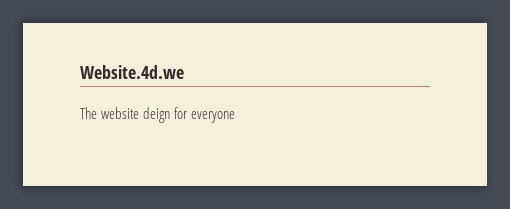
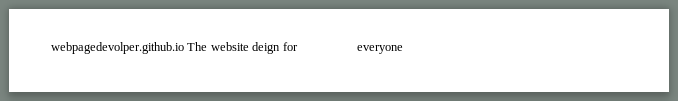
- Website.4d.we
- The website deign for everyone
+ webpagedevolper.github.io The website deign for everyone

